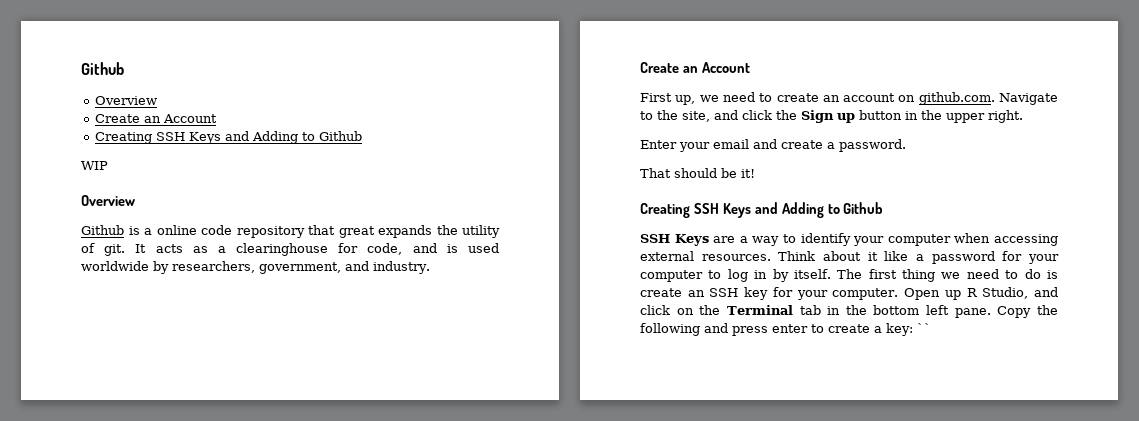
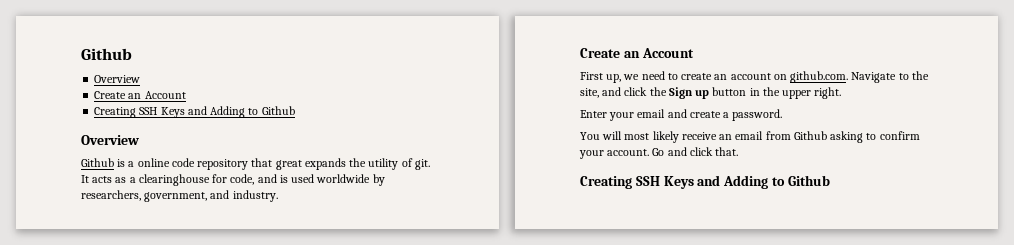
- WIP
- That should be it!
+ You will most likely receive an email from Github asking to confirm your account. Go and click that.
  Creating SSH Keys and Adding to Github
- SSH Keys are a way to identify your computer when accessing external resources. Think about it like a password for your computer to log in by itself. The first thing we need to do is create an SSH key for your computer. Open up R Studio, and click on the Terminal tab in the bottom left pane. Copy the following and press enter to create a key: ``

